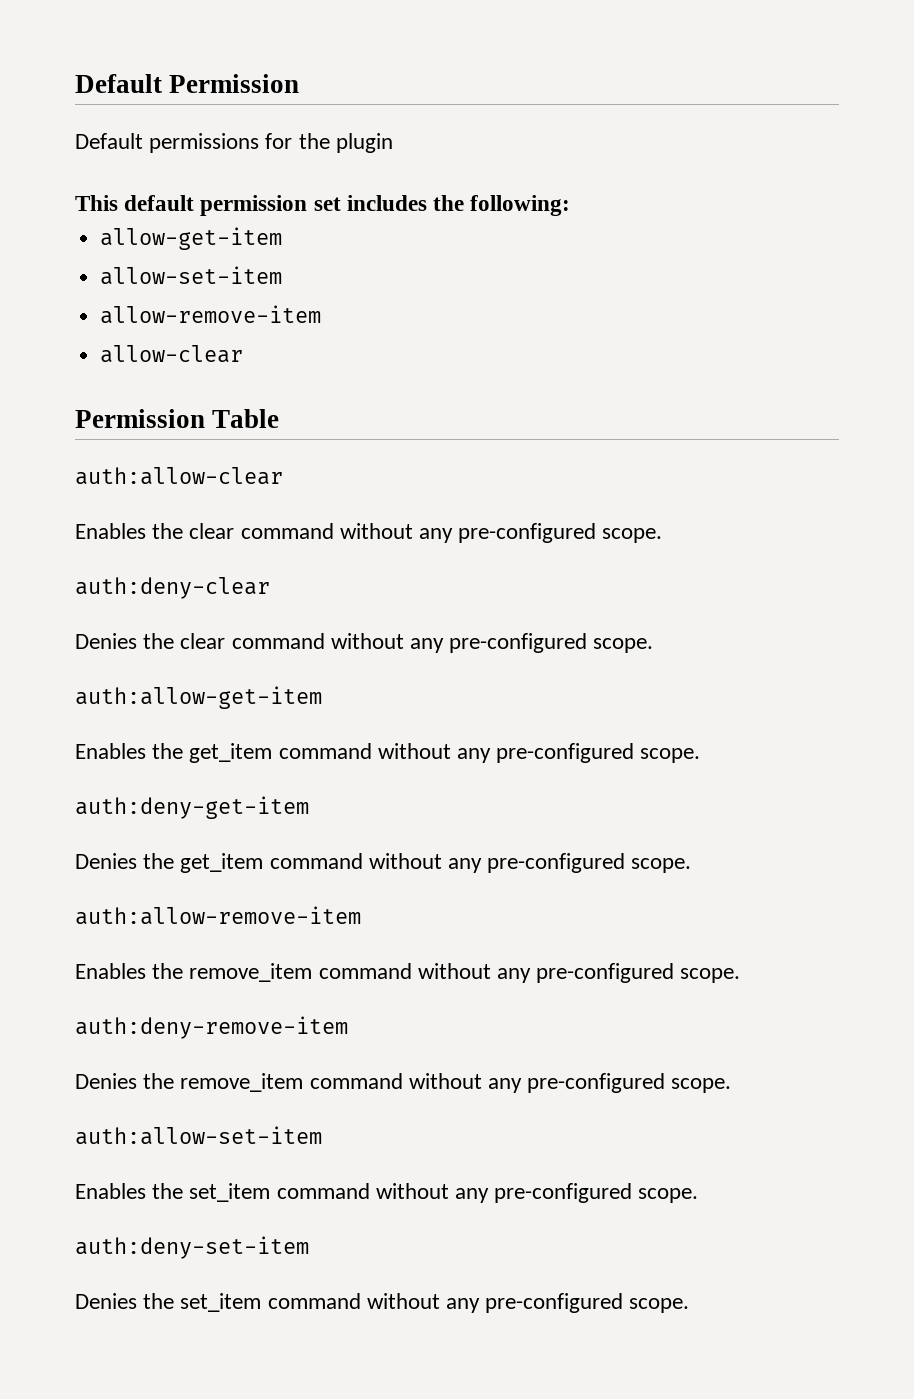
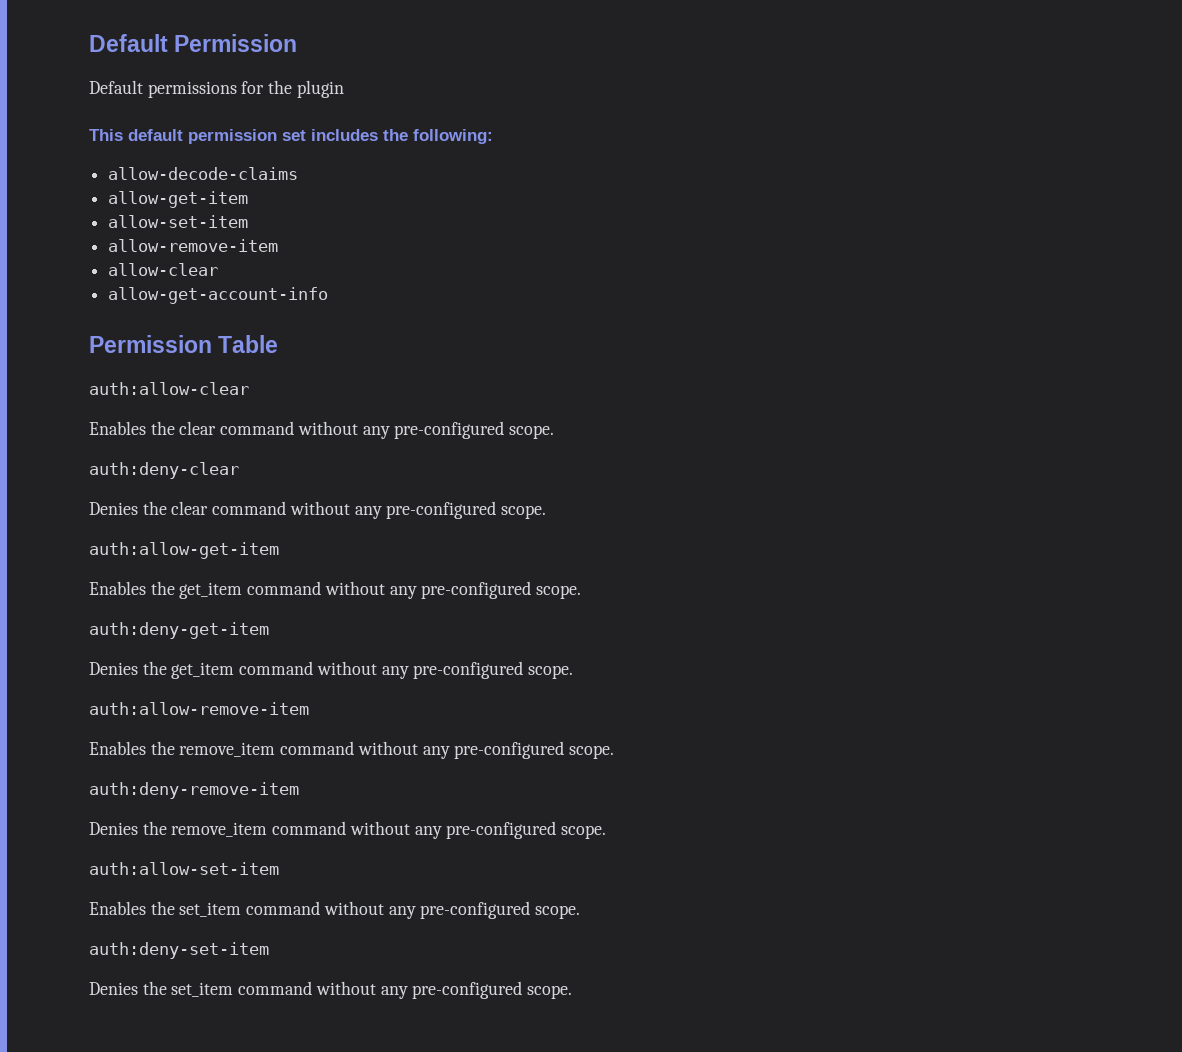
+ allow-decode-claims
+ allow-get-account-info

